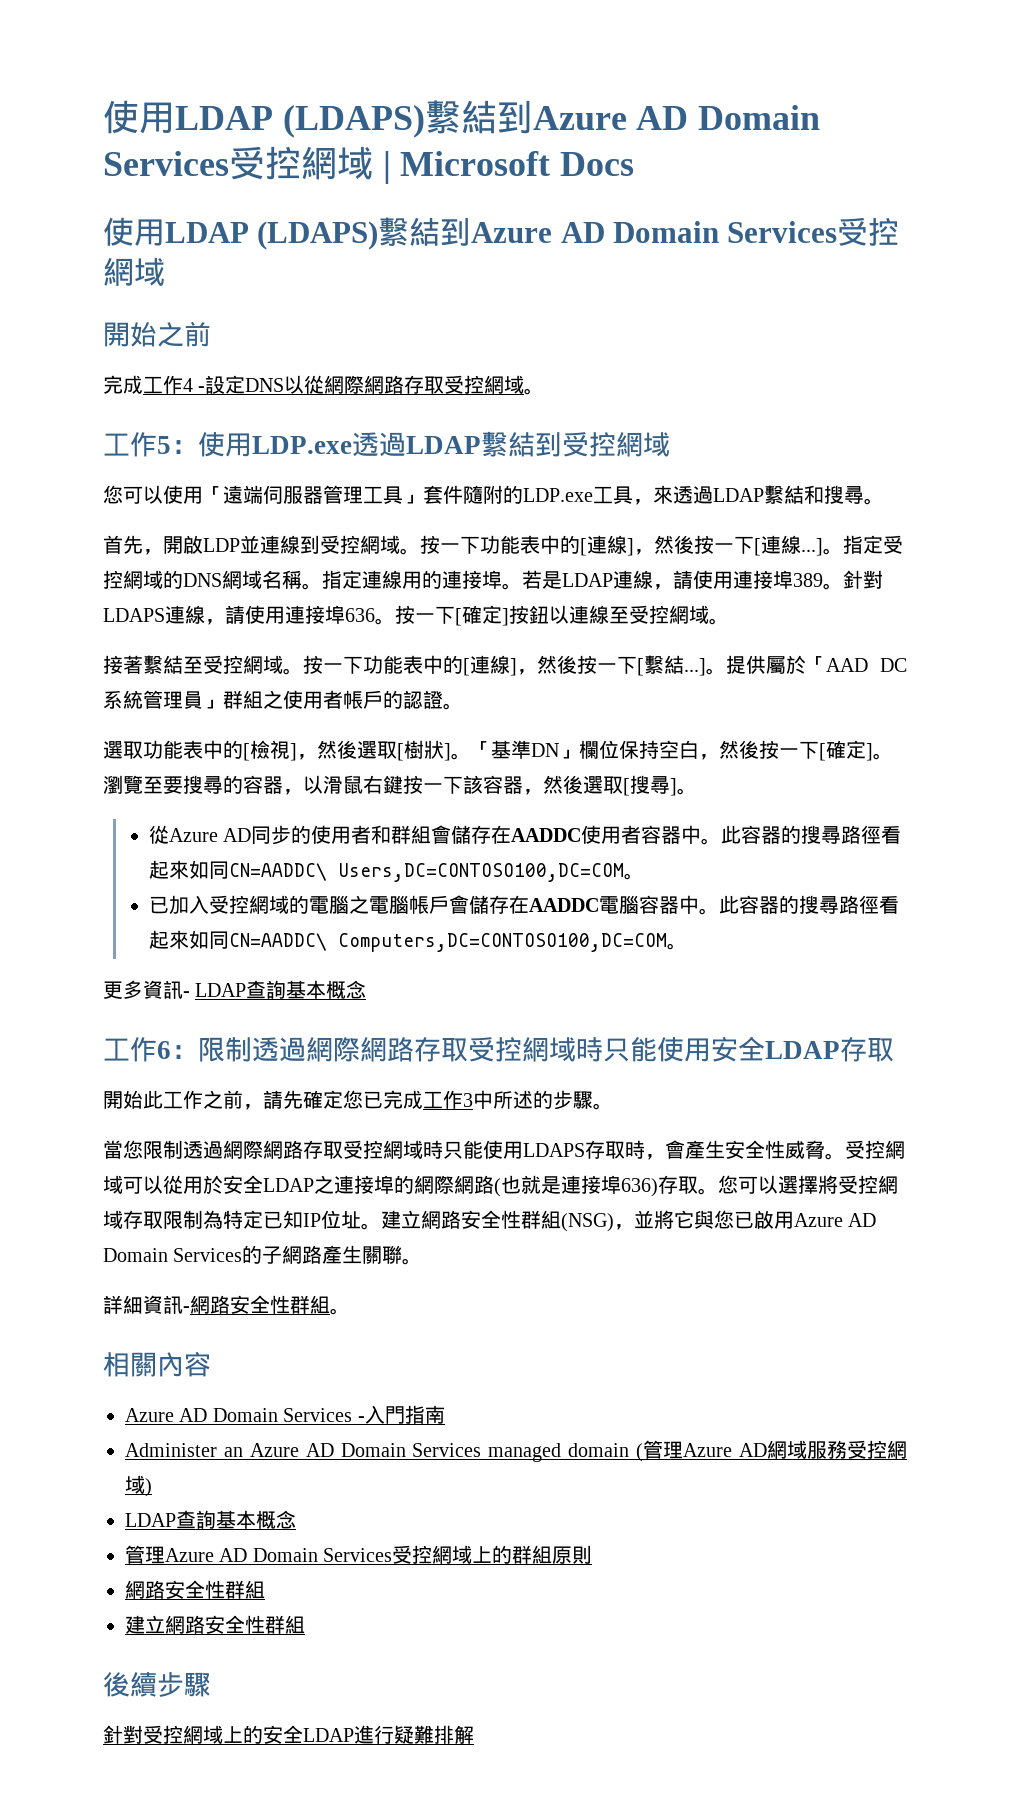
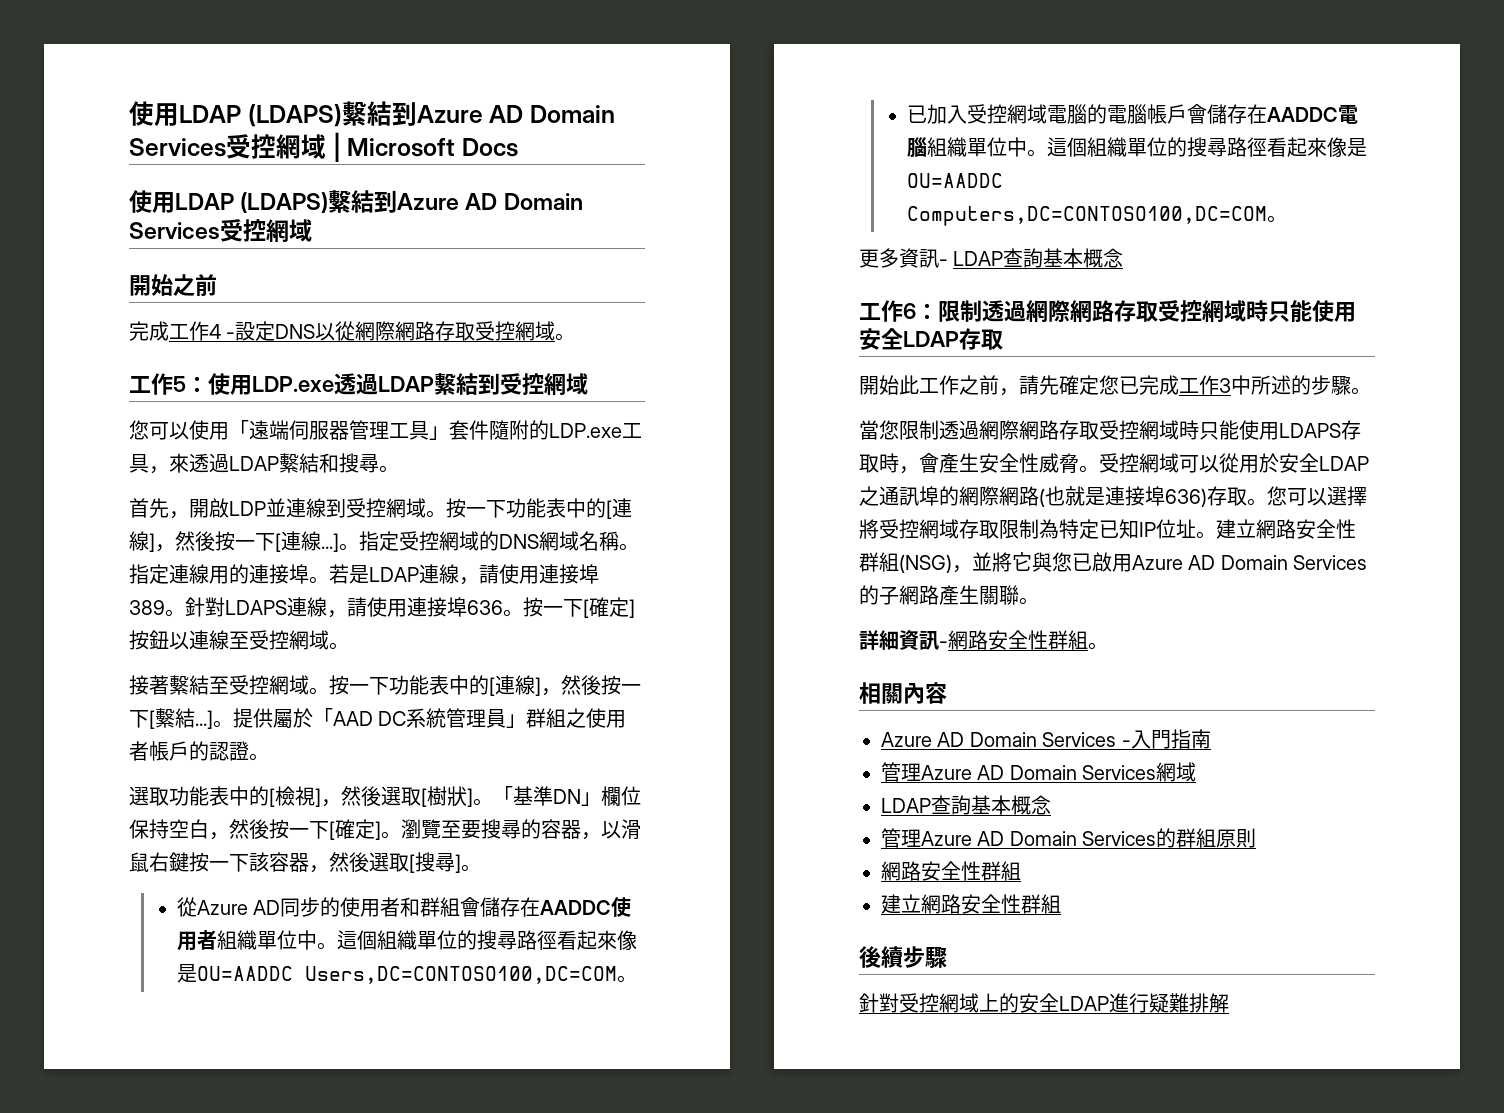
- 從Azure AD同步的使用者和群組會儲存在AADDC使用者容器中。此容器的搜尋路徑看起來如同CN=AADDC\ Users,DC=CONTOSO100,DC=COM。
+ 從Azure AD同步的使用者和群組會儲存在AADDC使用者組織單位中。這個組織單位的搜尋路徑看起來像是OU=AADDC Users,DC=CONTOSO100,DC=COM。
- 已加入受控網域的電腦之電腦帳戶會儲存在AADDC電腦容器中。此容器的搜尋路徑看起來如同CN=AADDC\ Computers,DC=CONTOSO100,DC=COM。
+ 已加入受控網域電腦的電腦帳戶會儲存在AADDC電腦組織單位中。這個組織單位的搜尋路徑看起來像是OU=AADDC Computers,DC=CONTOSO100,DC=COM。
- 受控網域可以從用於安全LDAP之連接埠的網際網路(也就是連接埠636)存取。
+ 受控網域可以從用於安全LDAP之通訊埠的網際網路(也就是連接埠636)存取。
- Administer an Azure AD Domain Services managed domain (管理Azure AD網域服務受控網域)
+ 管理Azure AD Domain Services網域
- 管理Azure AD Domain Services受控網域上的群組原則
+ 管理Azure AD Domain Services的群組原則

